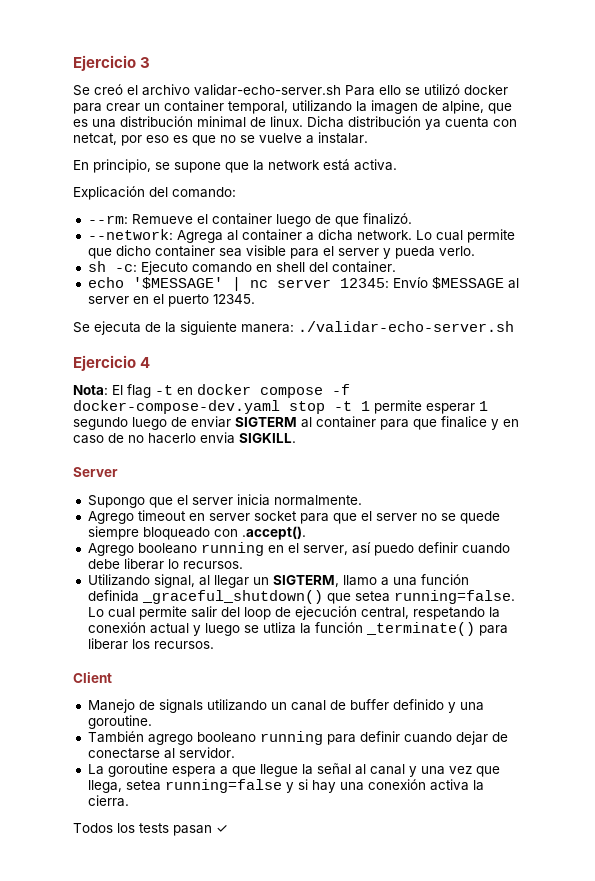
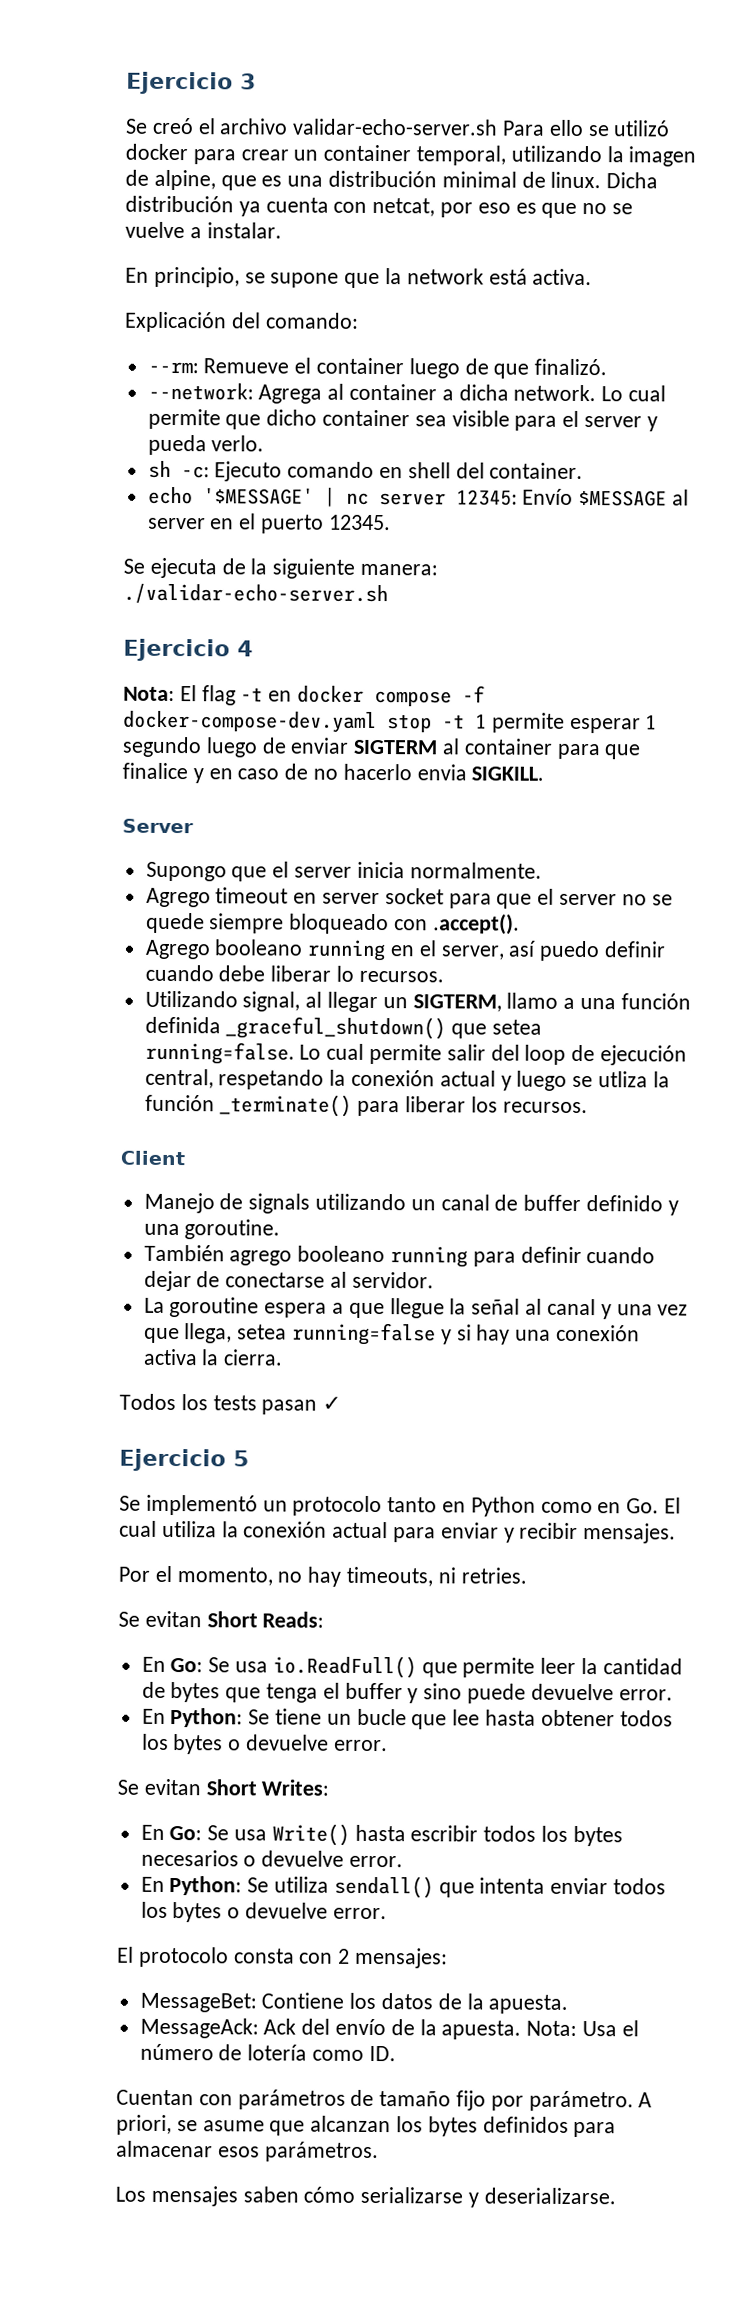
+ Ejercicio 5
+ Se implementó un protocolo tanto en Python como en Go. El cual utiliza la conexión actual para enviar y recibir mensajes.
+ Por el momento, no hay timeouts, ni retries.
+ Se evitan Short Reads:
+ En Go: Se usa io.ReadFull() que permite leer la cantidad de bytes que tenga el buffer y sino puede devuelve error.
+ En Python: Se tiene un bucle que lee hasta obtener todos los bytes o devuelve error.
+ Se evitan Short Writes:
+ En Go: Se usa Write() hasta escribir todos los bytes necesarios o devuelve error.
+ En Python: Se utiliza sendall() que intenta enviar todos los bytes o devuelve error.
+ El protocolo consta con 2 mensajes:
+ MessageBet: Contiene los datos de la apuesta.
+ MessageAck: Ack del envío de la apuesta. Nota: Usa el número de lotería como ID.
+ Cuentan con parámetros de tamaño fijo por parámetro. A priori, se asume que alcanzan los bytes definidos para almacenar esos parámetros.
+ Los mensajes saben cómo serializarse y deserializarse.

